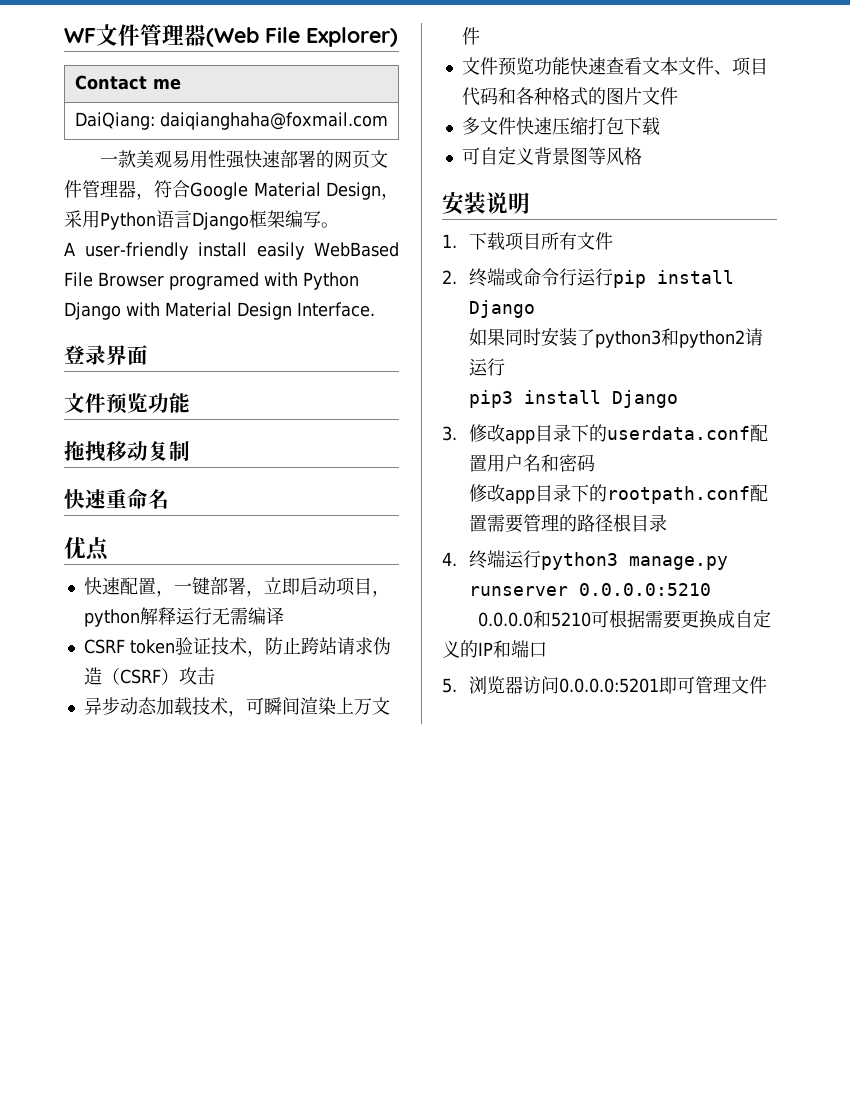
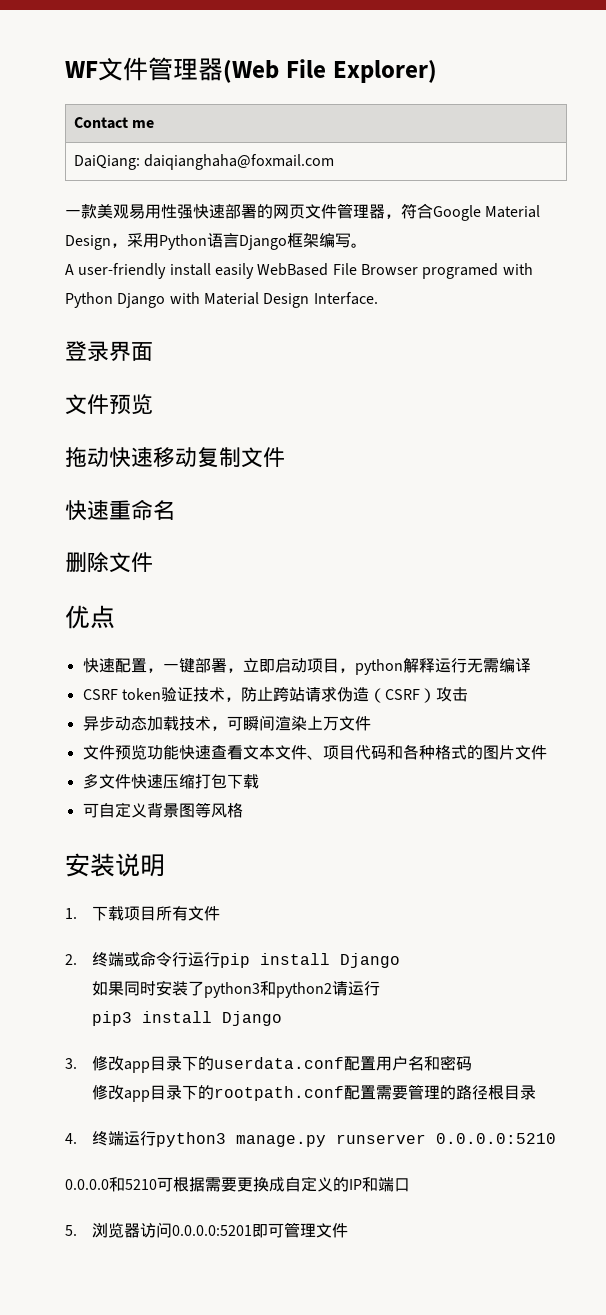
  登录界面
- 文件预览功能
+ 文件预览
- 拖拽移动复制
+ 拖动快速移动复制文件
+ 删除文件

